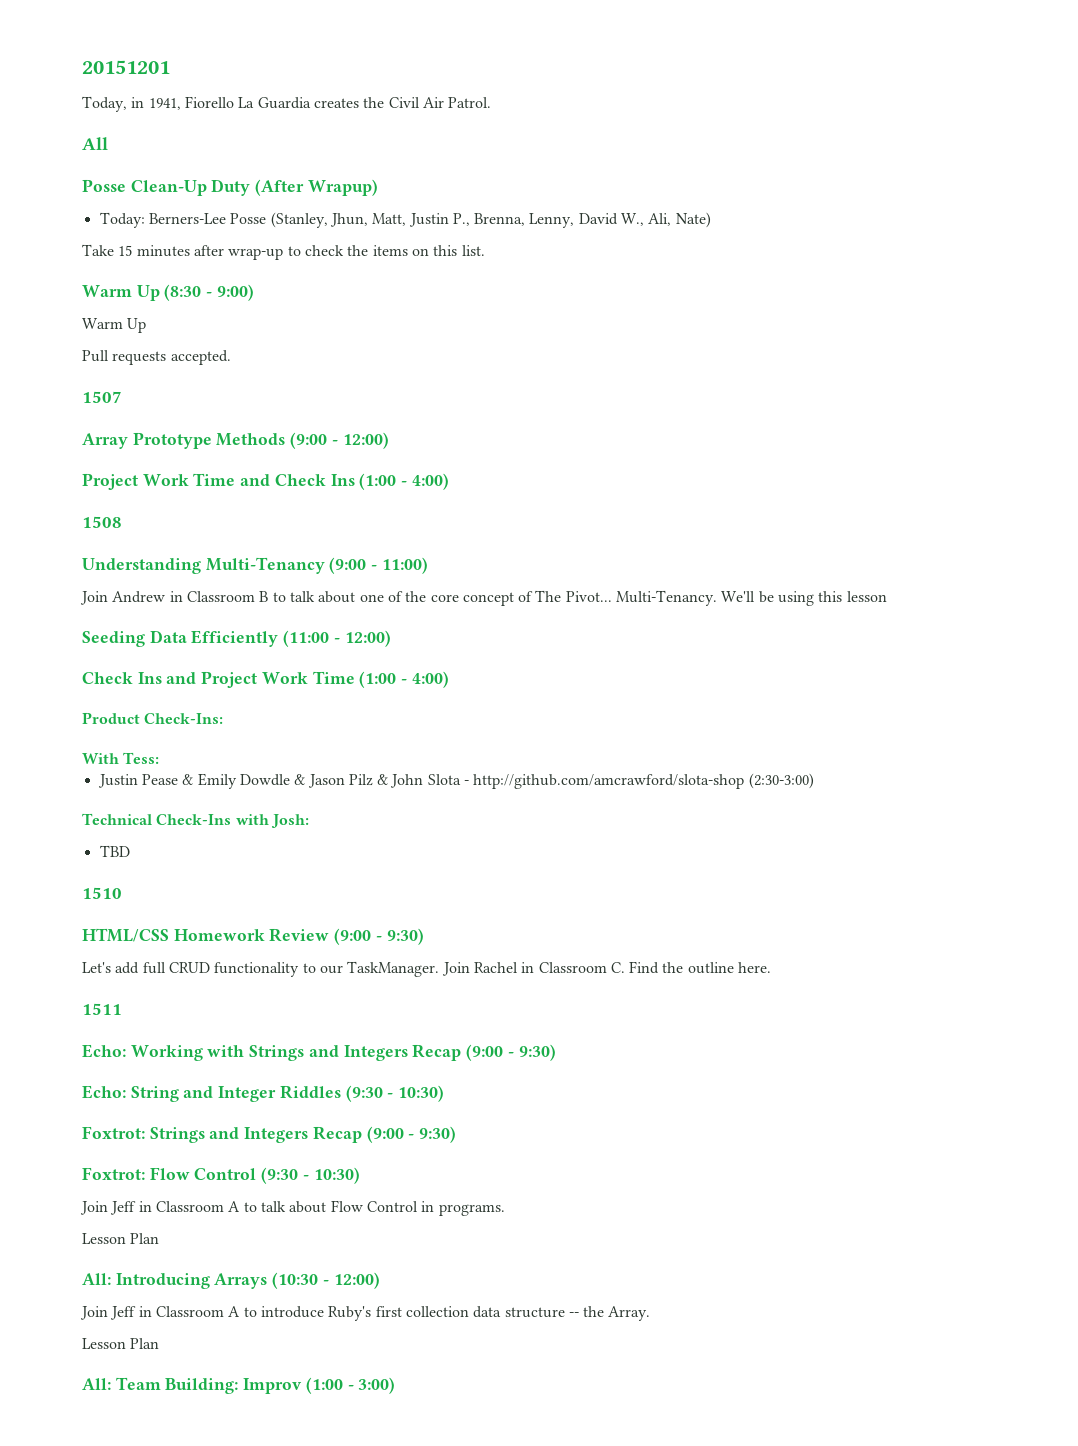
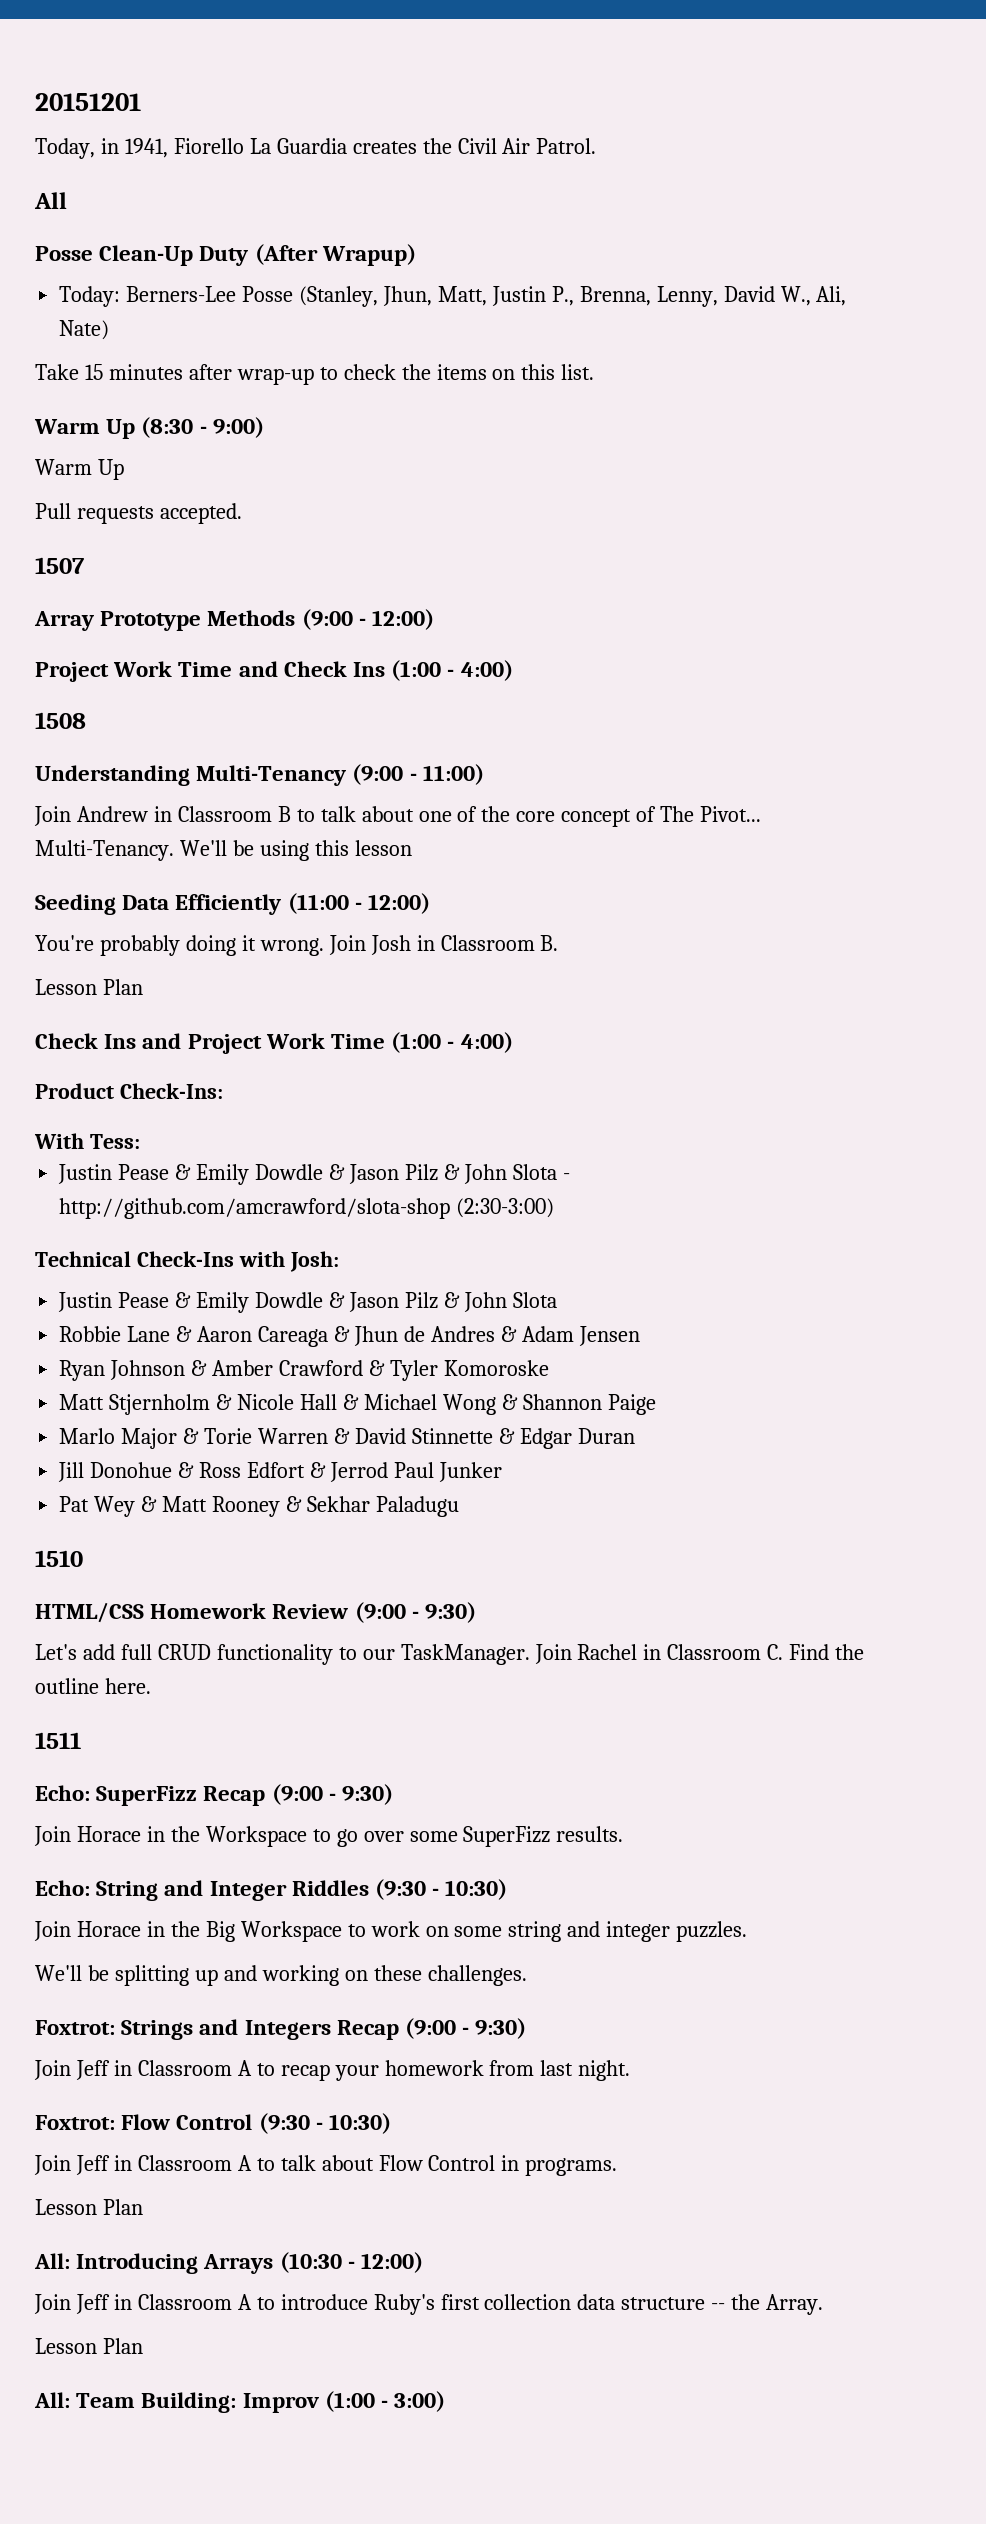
+ You're probably doing it wrong. Join Josh in Classroom B.
+ Lesson Plan
  Technical Check-Ins with Josh:
- TBD
+ Justin Pease & Emily Dowdle & Jason Pilz & John Slota
+ Robbie Lane & Aaron Careaga & Jhun de Andres & Adam Jensen
+ Ryan Johnson & Amber Crawford & Tyler Komoroske
+ Matt Stjernholm & Nicole Hall & Michael Wong & Shannon Paige
+ Marlo Major & Torie Warren & David Stinnette & Edgar Duran
+ Jill Donohue & Ross Edfort & Jerrod Paul Junker
+ Pat Wey & Matt Rooney & Sekhar Paladugu
- Echo: Working with Strings and Integers Recap (9:00 - 9:30)
+ Echo: SuperFizz Recap (9:00 - 9:30)
+ Join Horace in the Workspace to go over some SuperFizz results.
+ Join Horace in the Big Workspace to work on some string and integer puzzles.
+ We'll be splitting up and working on these challenges.
+ Join Jeff in Classroom A to recap your homework from last night.

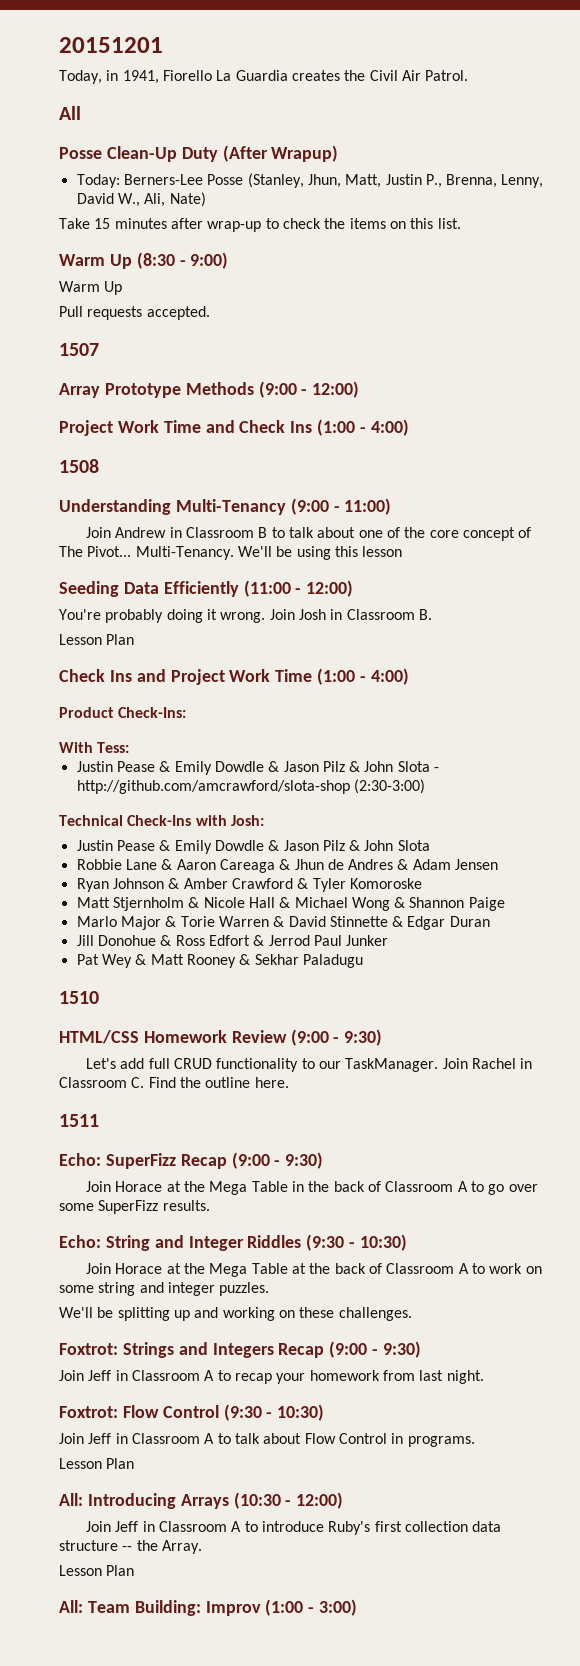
- Join Horace in the Workspace to go over some SuperFizz results.
+ Join Horace at the Mega Table in the back of Classroom A to go over some SuperFizz results.
- Join Horace in the Big Workspace to work on some string and integer puzzles.
+ Join Horace at the Mega Table at the back of Classroom A to work on some string and integer puzzles.

